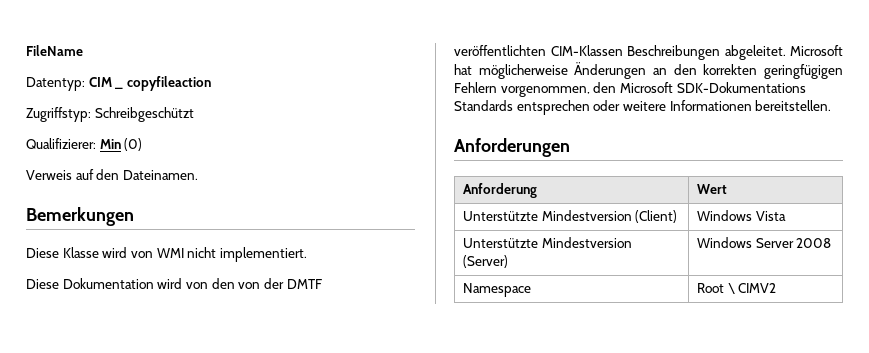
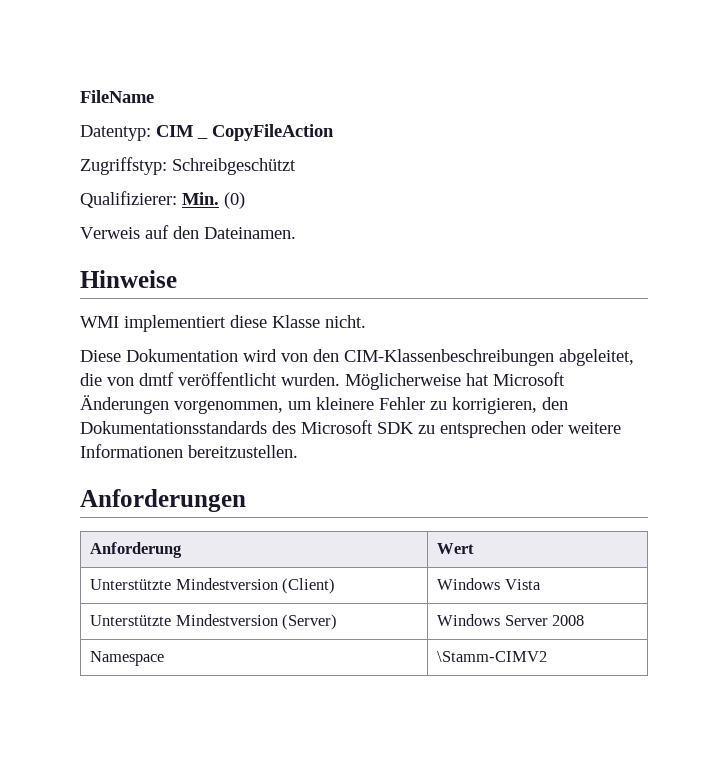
- Datentyp: CIM _ copyfileaction
+ Datentyp: CIM _ CopyFileAction
- Qualifizierer: Min (0)
+ Qualifizierer: Min. (0)
- Bemerkungen
- Diese Klasse wird von WMI nicht implementiert.
+ Hinweise
+ WMI implementiert diese Klasse nicht.
- Diese Dokumentation wird von den von der DMTF veröffentlichten CIM-Klassen Beschreibungen abgeleitet. Microsoft hat möglicherweise Änderungen an den korrekten geringfügigen Fehlern vorgenommen, den Microsoft SDK-Dokumentations Standards entsprechen oder weitere Informationen bereitstellen.
+ Diese Dokumentation wird von den CIM-Klassenbeschreibungen abgeleitet, die von dmtf veröffentlicht wurden. Möglicherweise hat Microsoft Änderungen vorgenommen, um kleinere Fehler zu korrigieren, den Dokumentationsstandards des Microsoft SDK zu entsprechen oder weitere Informationen bereitzustellen.
- Namespace | Root \ CIMV2
+ Namespace | \Stamm-CIMV2

